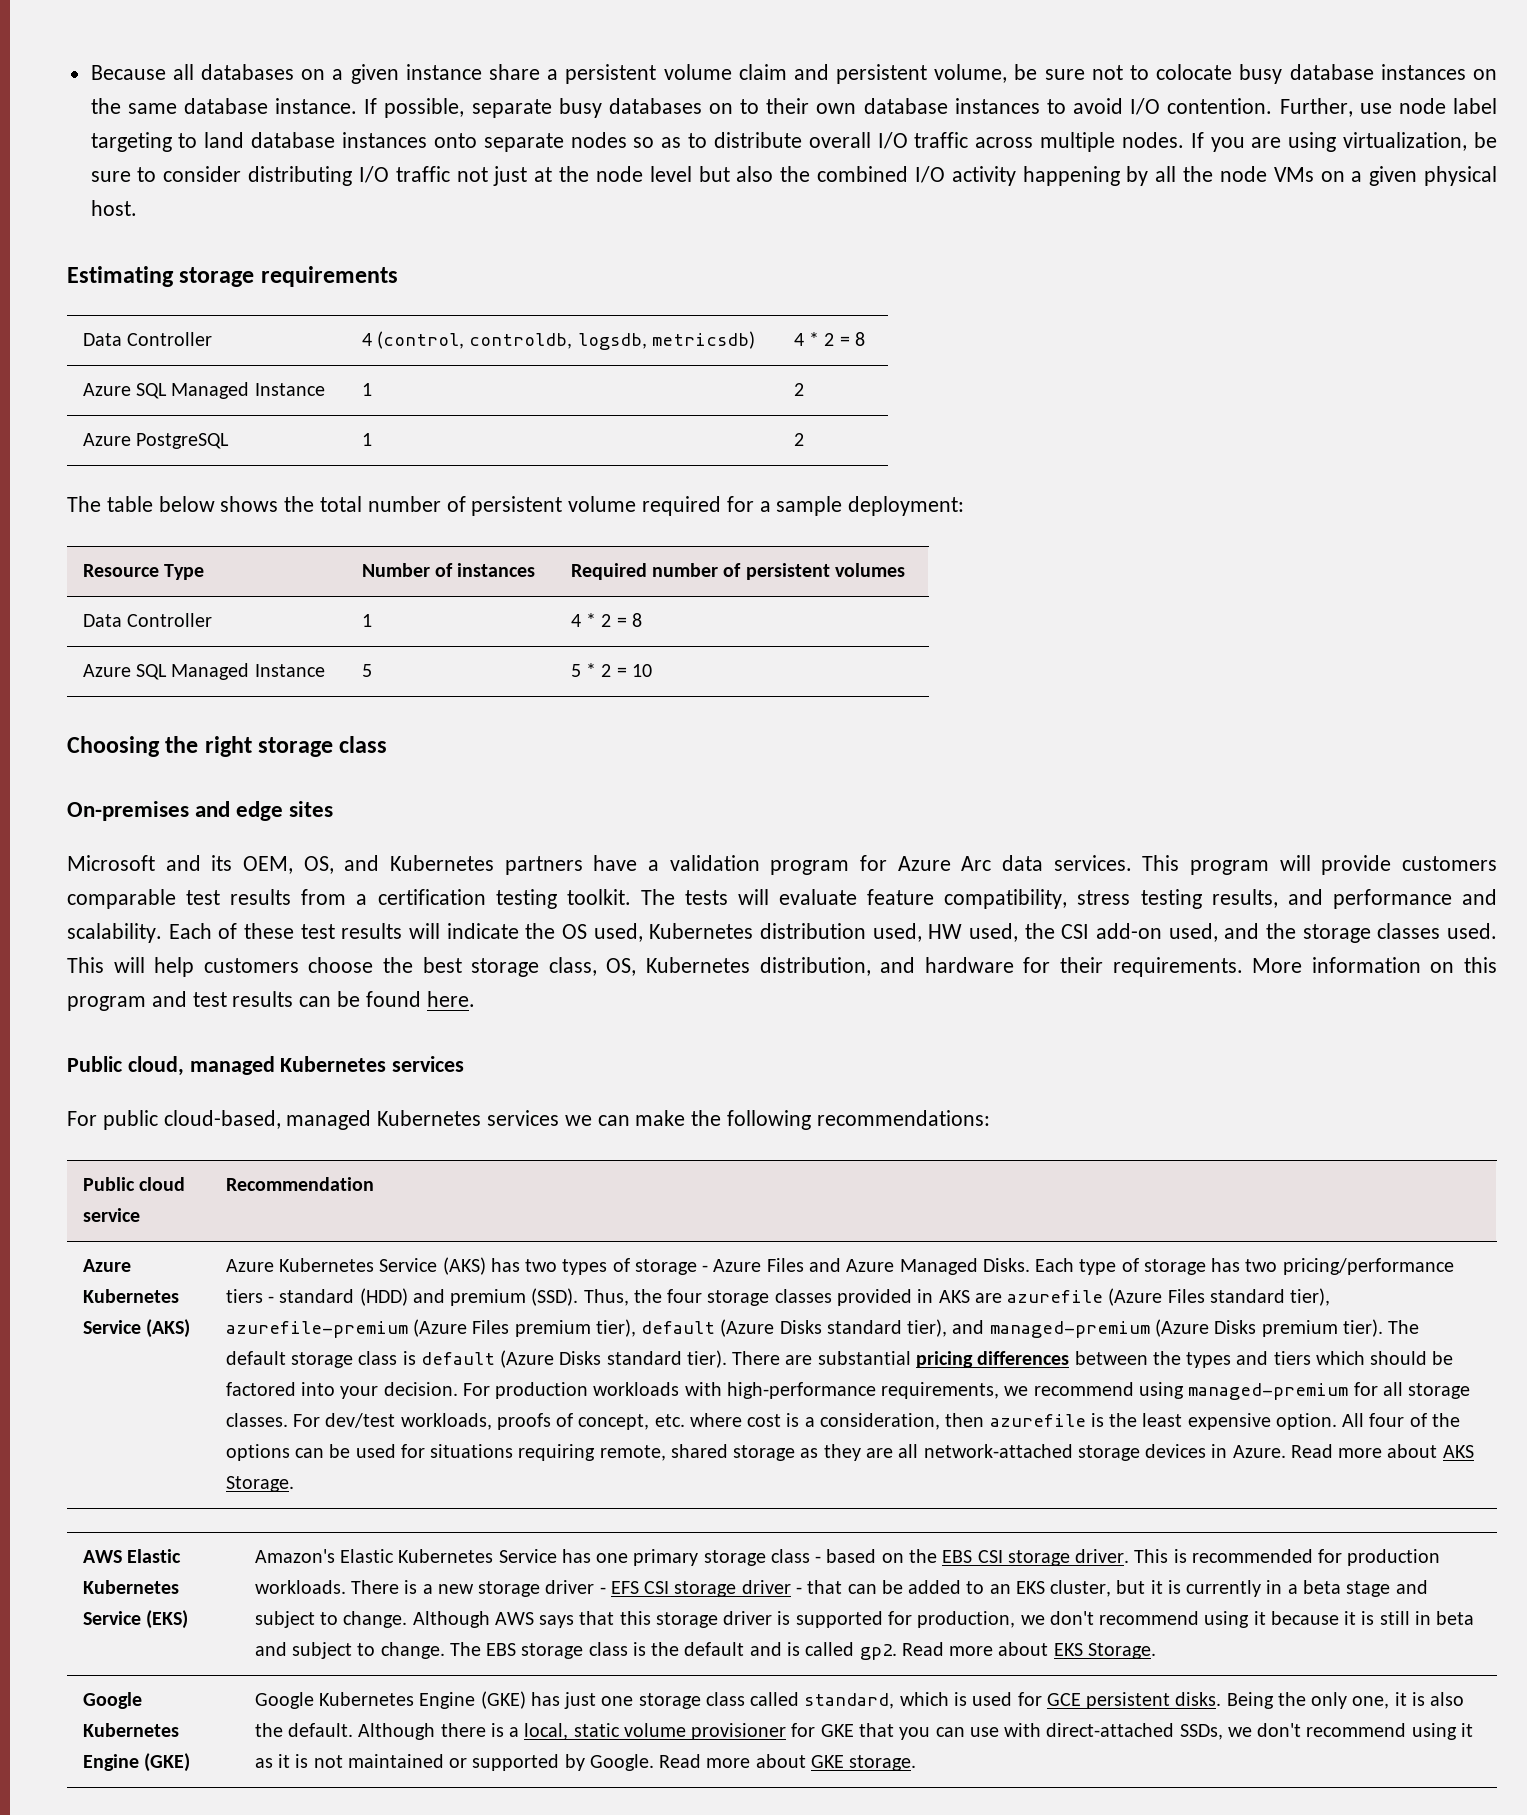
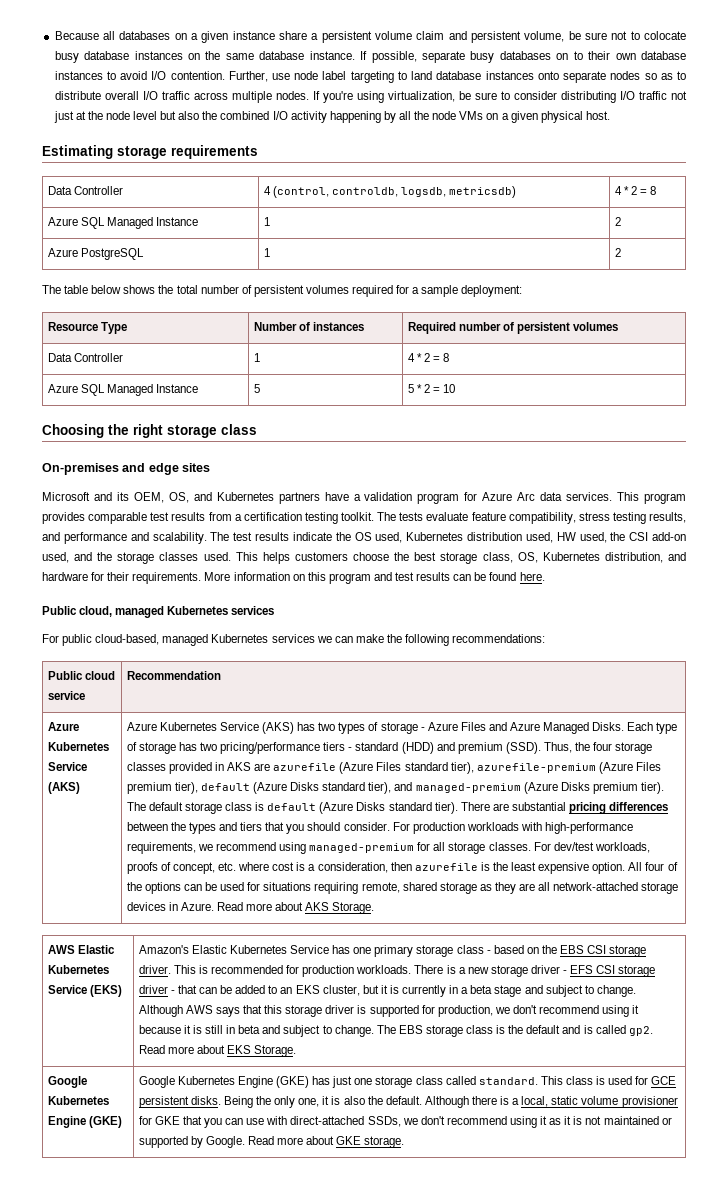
- If you are using virtualization, be sure to consider distributing I/O traffic not just at the node level but also the combined I/O activity happening by all the node VMs on a given physical host.
+ If you're using virtualization, be sure to consider distributing I/O traffic not just at the node level but also the combined I/O activity happening by all the node VMs on a given physical host.
- The table below shows the total number of persistent volume required for a sample deployment:
+ The table below shows the total number of persistent volumes required for a sample deployment:
- This program will provide customers comparable test results from a certification testing toolkit.
+ This program provides comparable test results from a certification testing toolkit.
- The tests will evaluate feature compatibility, stress testing results, and performance and scalability.
+ The tests evaluate feature compatibility, stress testing results, and performance and scalability.
- Each of these test results will indicate the OS used, Kubernetes distribution used, HW used, the CSI add-on used, and the storage classes used.
+ The test results indicate the OS used, Kubernetes distribution used, HW used, the CSI add-on used, and the storage classes used.
- This will help customers choose the best storage class, OS, Kubernetes distribution, and hardware for their requirements.
+ This helps customers choose the best storage class, OS, Kubernetes distribution, and hardware for their requirements.
- There are substantial pricing differences between the types and tiers which should be factored into your decision.
+ There are substantial pricing differences between the types and tiers that you should consider.
- Google Kubernetes Engine (GKE) has just one storage class called standard, which is used for GCE persistent disks.
+ Google Kubernetes Engine (GKE) has just one storage class called standard. This class is used for GCE persistent disks.

